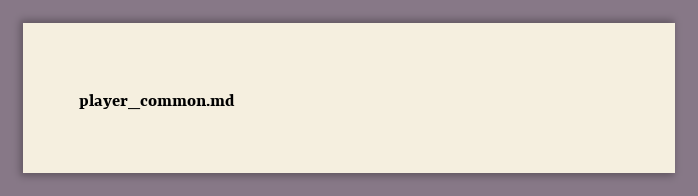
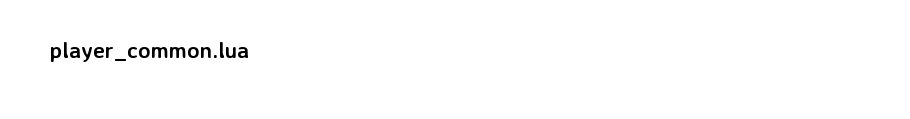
- player_common.md
+ player_common.lua

